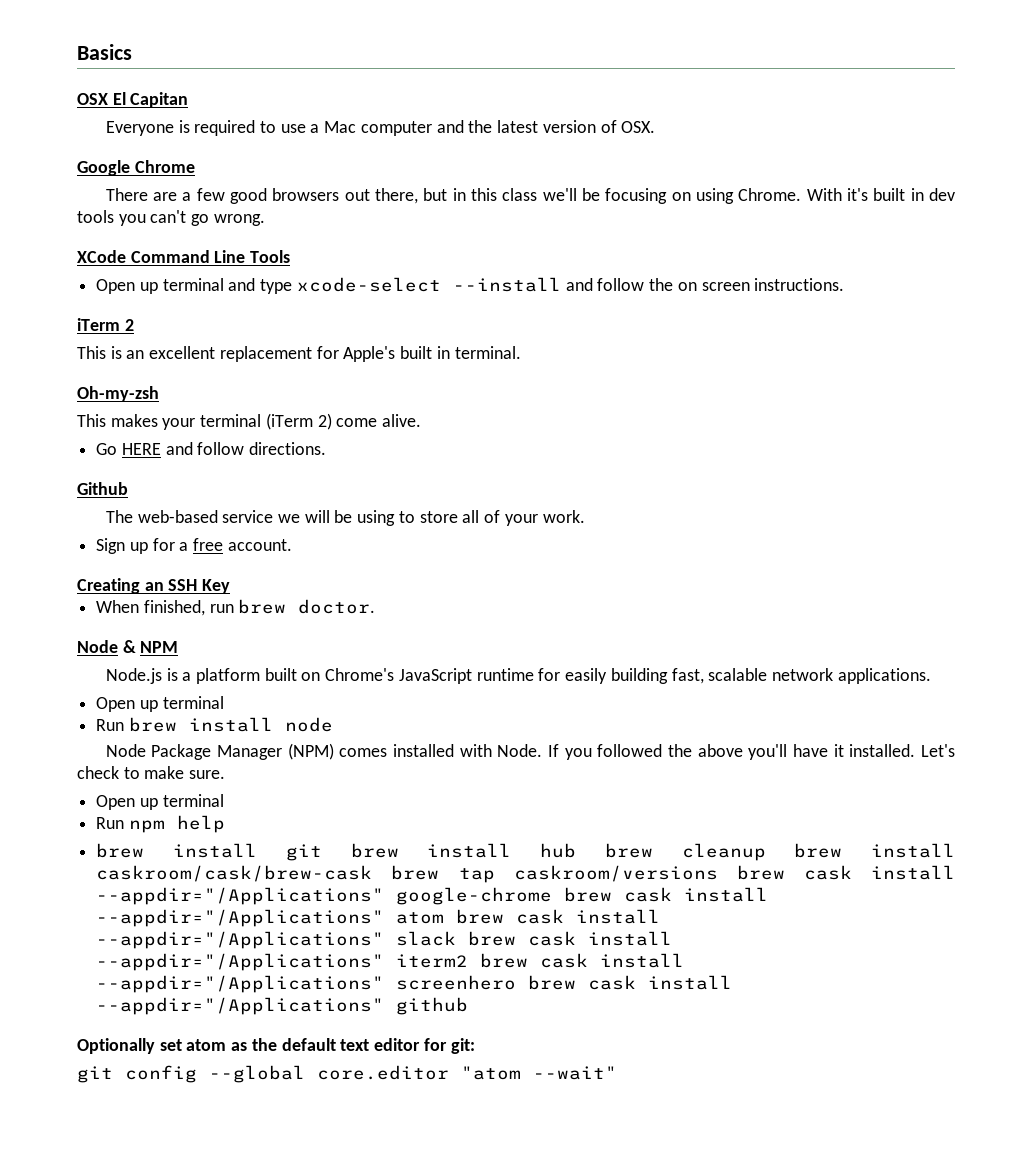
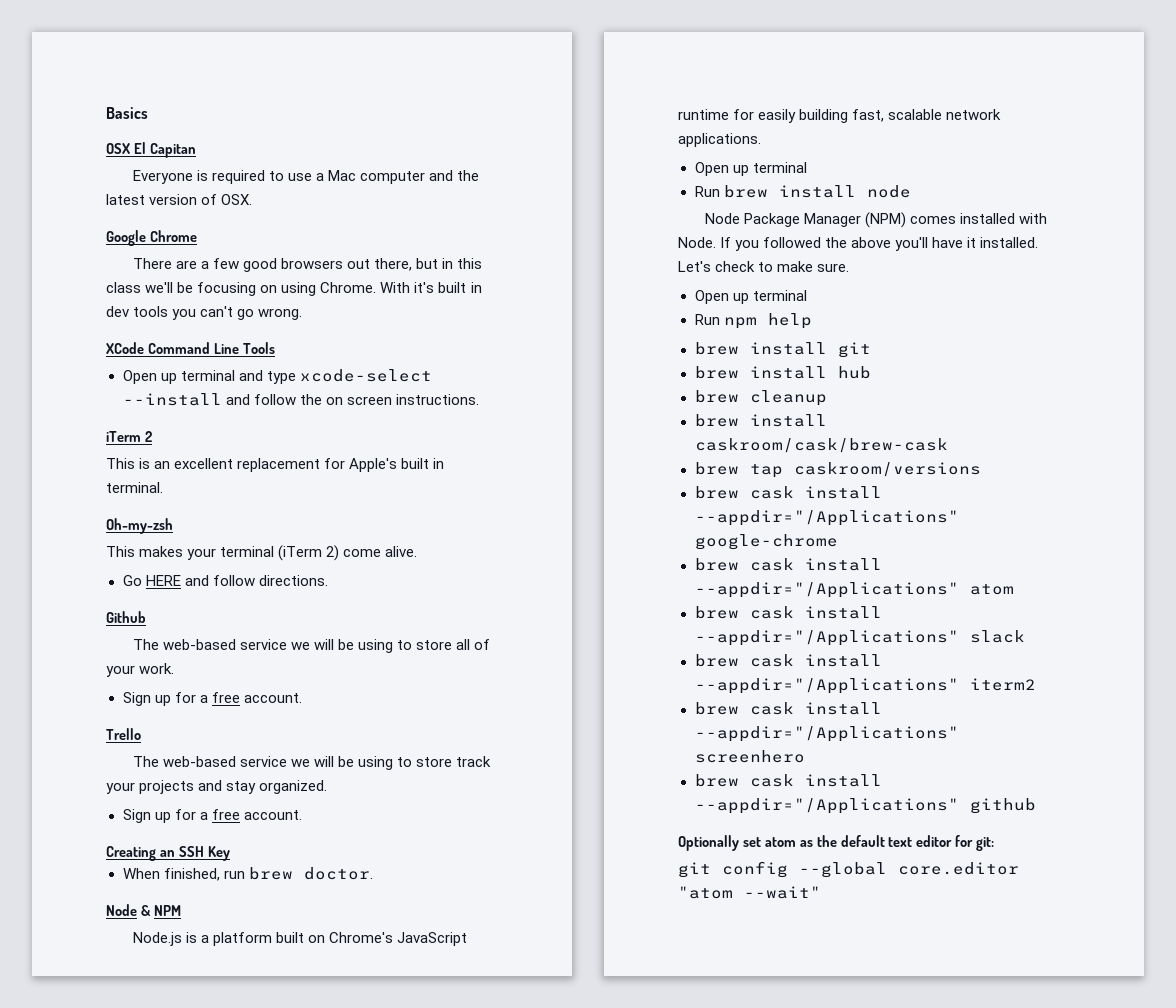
+ Trello
+ The web-based service we will be using to store track your projects and stay organized.
+ Sign up for a free account.
- brew install git brew install hub brew cleanup brew install caskroom/cask/brew-cask brew tap caskroom/versions brew cask install --appdir="/Applications" google-chrome brew cask install --appdir="/Applications" atom brew cask install --appdir="/Applications" slack brew cask install --appdir="/Applications" iterm2 brew cask install --appdir="/Applications" screenhero brew cask install --appdir="/Applications" github
+ brew install git
+ brew install hub
+ brew cleanup
+ brew install caskroom/cask/brew-cask
+ brew tap caskroom/versions
+ brew cask install --appdir="/Applications" google-chrome
+ brew cask install --appdir="/Applications" atom
+ brew cask install --appdir="/Applications" slack
+ brew cask install --appdir="/Applications" iterm2
+ brew cask install --appdir="/Applications" screenhero
+ brew cask install --appdir="/Applications" github

